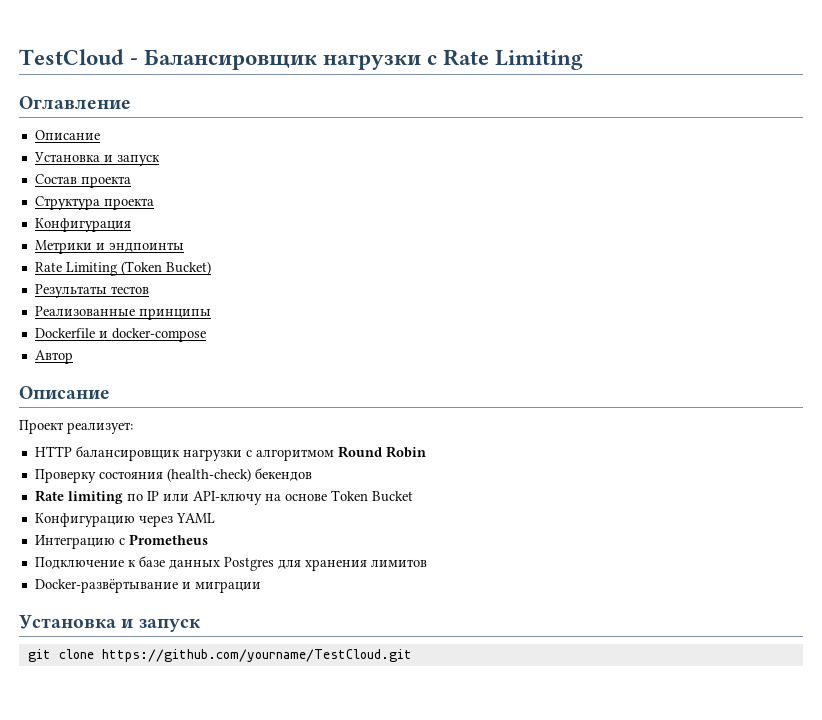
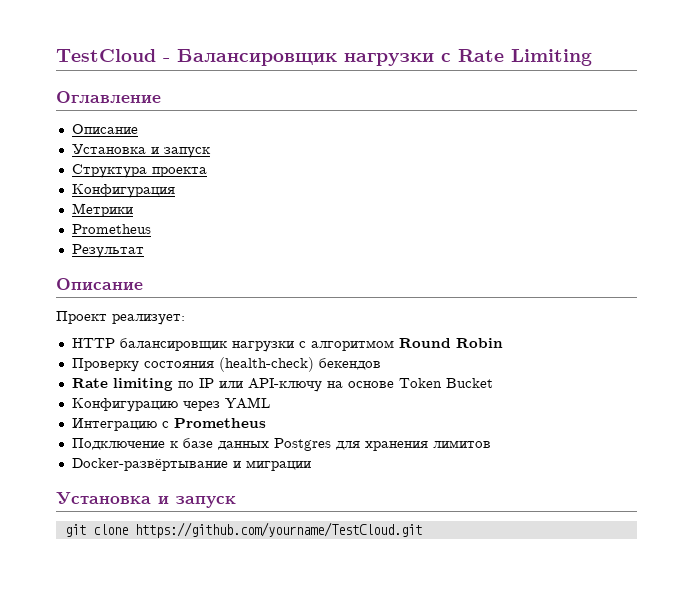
- Состав проекта
- Метрики и эндпоинты
- Rate Limiting (Token Bucket)
- Результаты тестов
- Реализованные принципы
- Dockerfile и docker-compose
- Автор
+ Метрики
+ Prometheus
+ Результат

